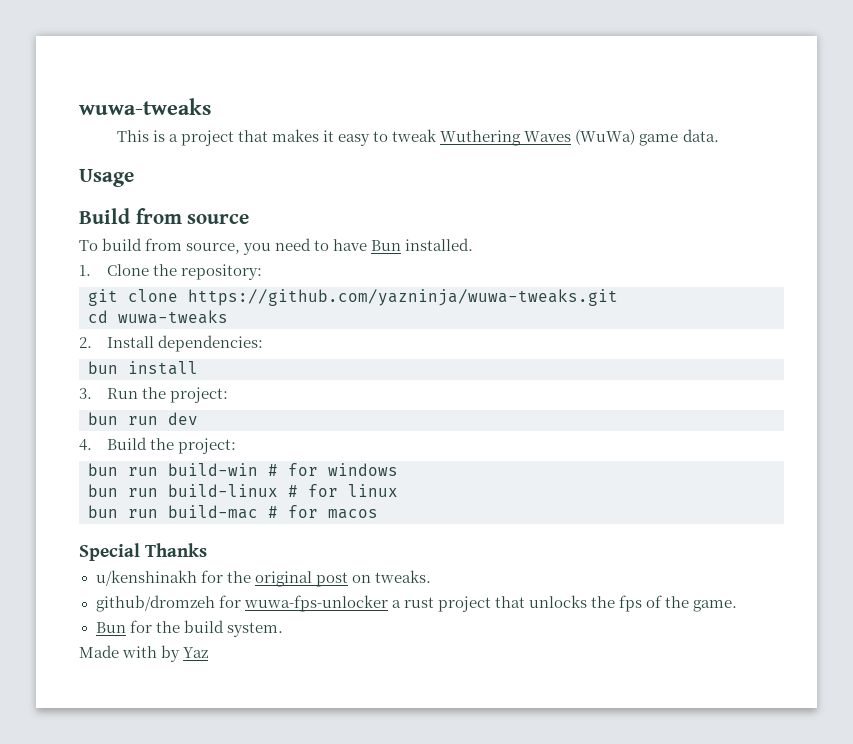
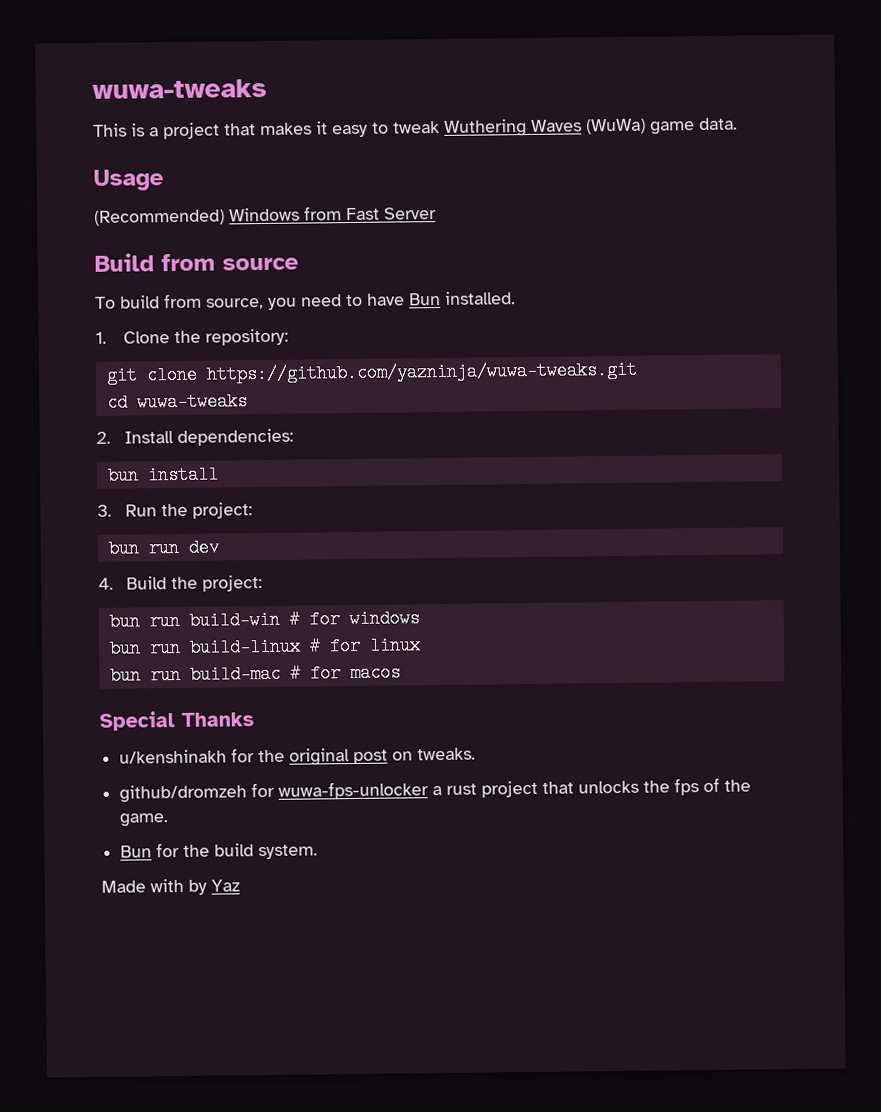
+ (Recommended) Windows from Fast Server

